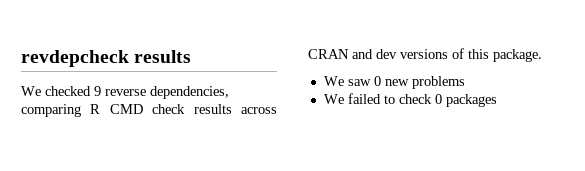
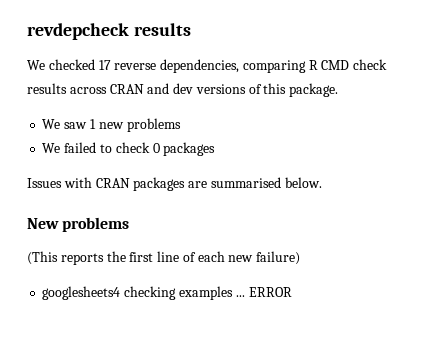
- We checked 9 reverse dependencies, comparing R CMD check results across CRAN and dev versions of this package.
+ We checked 17 reverse dependencies, comparing R CMD check results across CRAN and dev versions of this package.
- We saw 0 new problems
+ We saw 1 new problems
+ Issues with CRAN packages are summarised below.
+ New problems
+ (This reports the first line of each new failure)
+ googlesheets4 checking examples ... ERROR

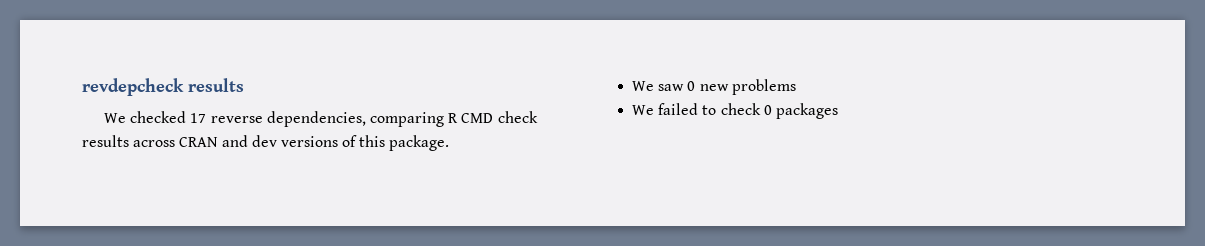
- We saw 1 new problems
+ We saw 0 new problems
- Issues with CRAN packages are summarised below.
- New problems
- (This reports the first line of each new failure)
- googlesheets4 checking examples ... ERROR

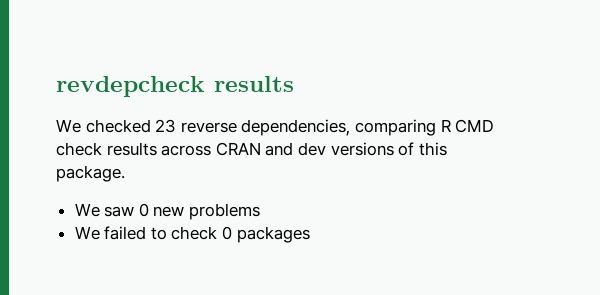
- We checked 17 reverse dependencies, comparing R CMD check results across CRAN and dev versions of this package.
+ We checked 23 reverse dependencies, comparing R CMD check results across CRAN and dev versions of this package.

